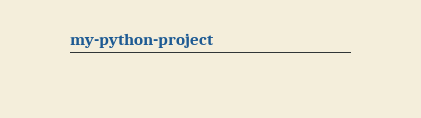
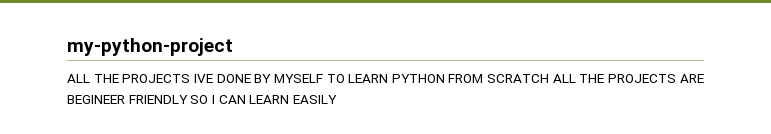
+ ALL THE PROJECTS IVE DONE BY MYSELF TO LEARN PYTHON FROM SCRATCH ALL THE PROJECTS ARE BEGINEER FRIENDLY SO I CAN LEARN EASILY

